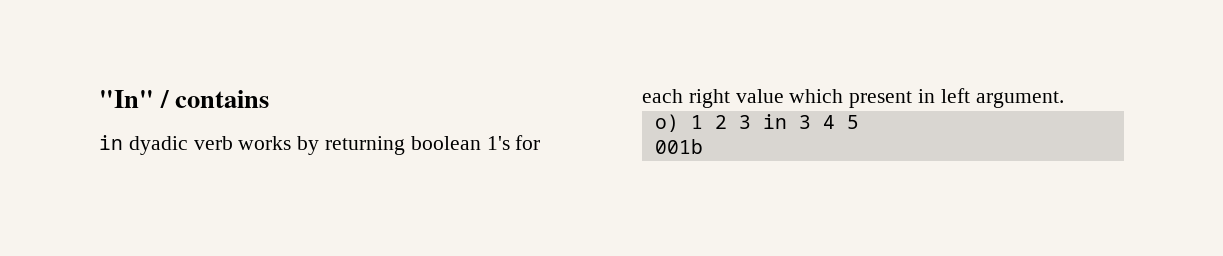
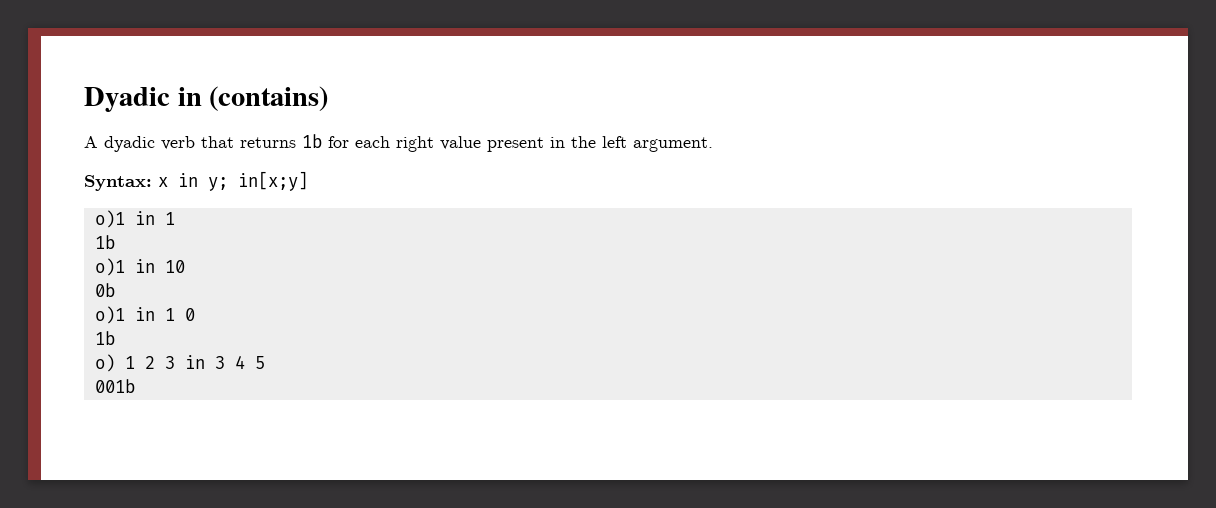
- "In" / contains
- in dyadic verb works by returning boolean 1's for each right vаlue which present in left argument.
+ Dyadic in (contains)
+ A dyadic verb that returns 1b for each right vаlue present in the left argument.
+ Syntax: x in y; in[x;y]
+ o)1 in 1
+ 1b
+ o)1 in 10
+ 0b
+ o)1 in 1 0
+ 1b

